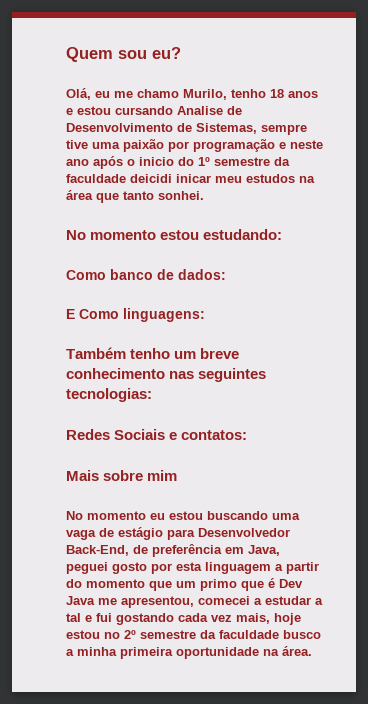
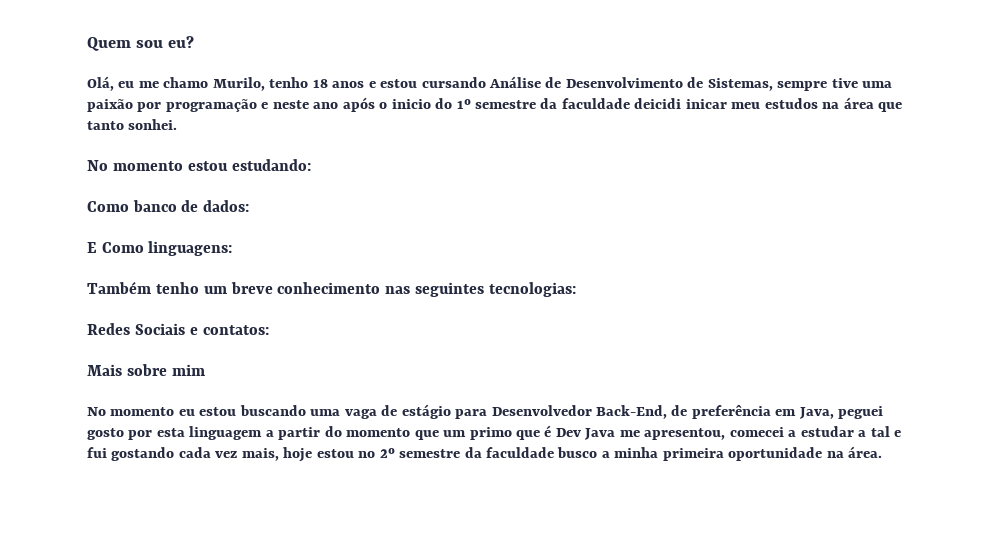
- Olá, eu me chamo Murilo, tenho 18 anos e estou cursando Analise de Desenvolvimento de Sistemas, sempre tive uma paixão por programação e neste ano após o inicio do 1º semestre da faculdade deicidi inicar meu estudos na área que tanto sonhei.
+ Olá, eu me chamo Murilo, tenho 18 anos e estou cursando Análise de Desenvolvimento de Sistemas, sempre tive uma paixão por programação e neste ano após o inicio do 1º semestre da faculdade deicidi inicar meu estudos na área que tanto sonhei.

